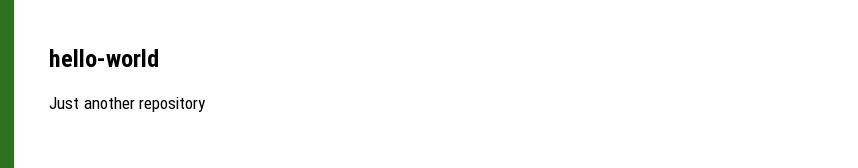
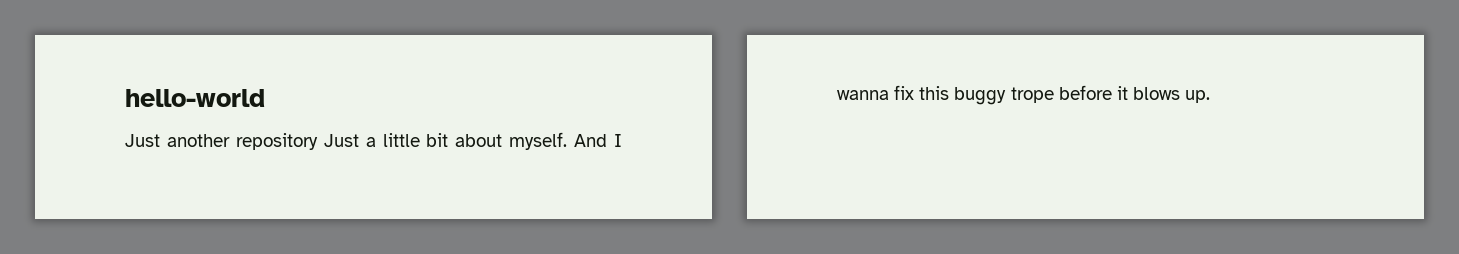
- Just another repository
+ Just another repository Just a little bit about myself. And I wanna fix this buggy trope before it blows up.

